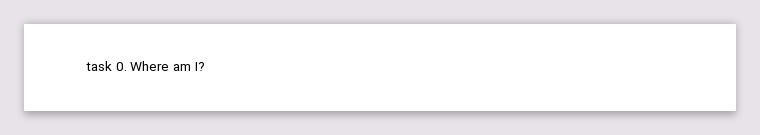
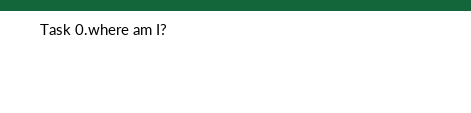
- task 0. Where am I?
+ Task 0.where am I?

